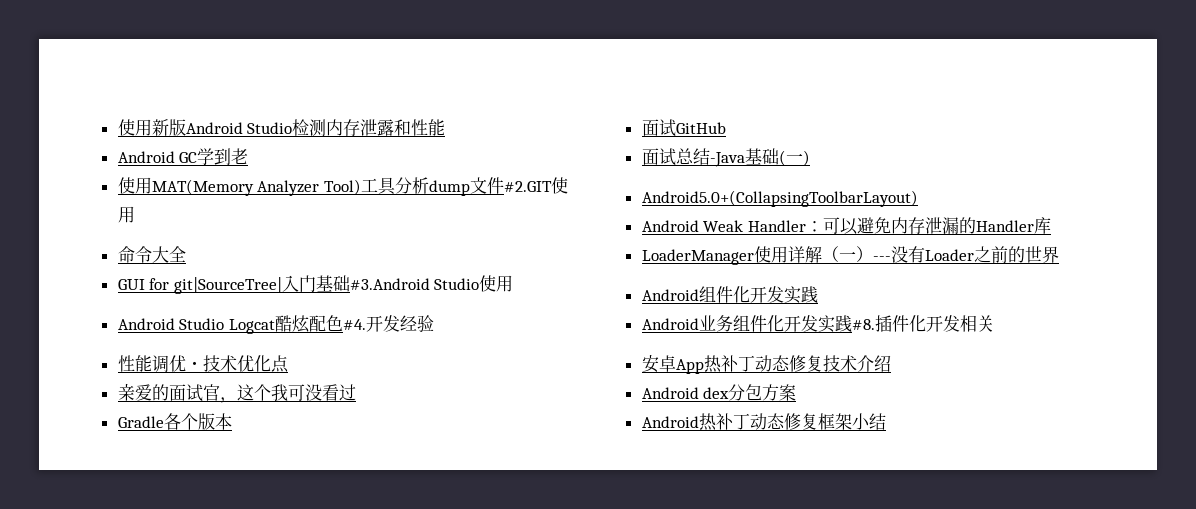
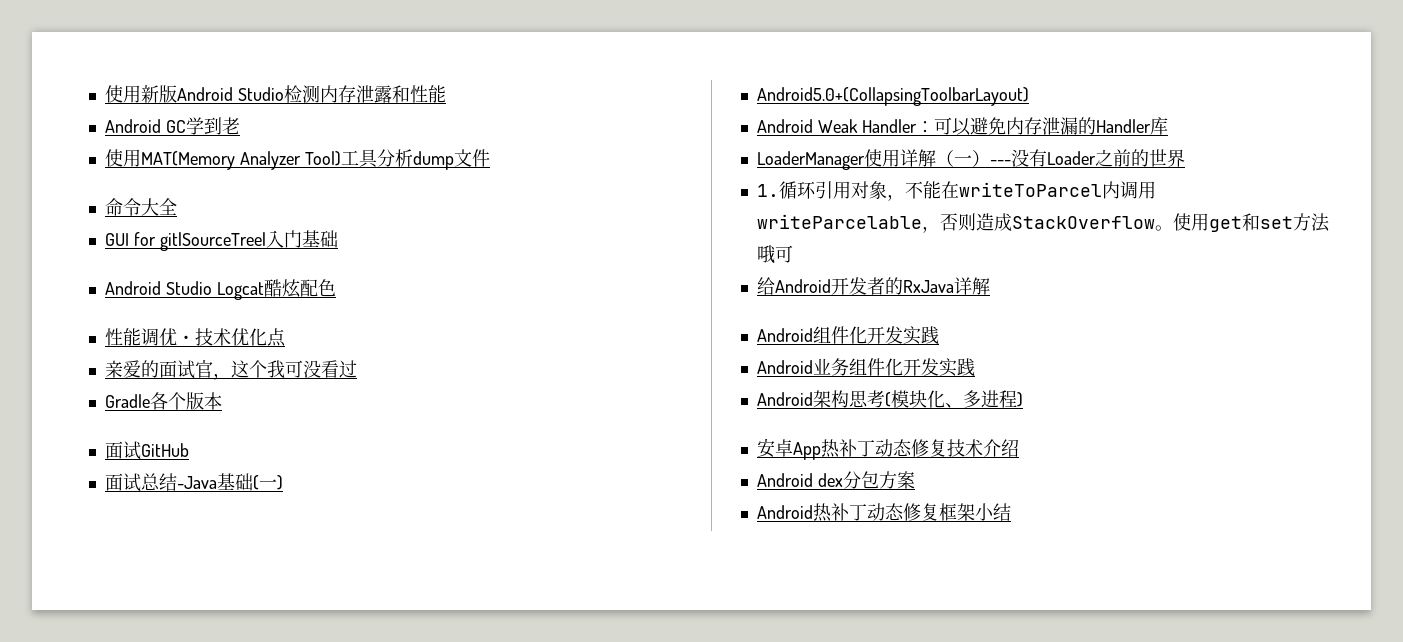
- 使用MAT(Memory Analyzer Tool)工具分析dump文件#2.GIT使用
+ 使用MAT(Memory Analyzer Tool)工具分析dump文件
- GUI for git|SourceTree|入门基础#3.Android Studio使用
+ GUI for git|SourceTree|入门基础
- Android Studio Logcat酷炫配色#4.开发经验
+ Android Studio Logcat酷炫配色
+ 1.循环引用对象，不能在writeToParcel内调用writeParcelable，否则造成StackOverflow。使用get和set方法哦可
+ 给Android开发者的RxJava详解
- Android业务组件化开发实践#8.插件化开发相关
+ Android业务组件化开发实践
+ Android架构思考(模块化、多进程)

